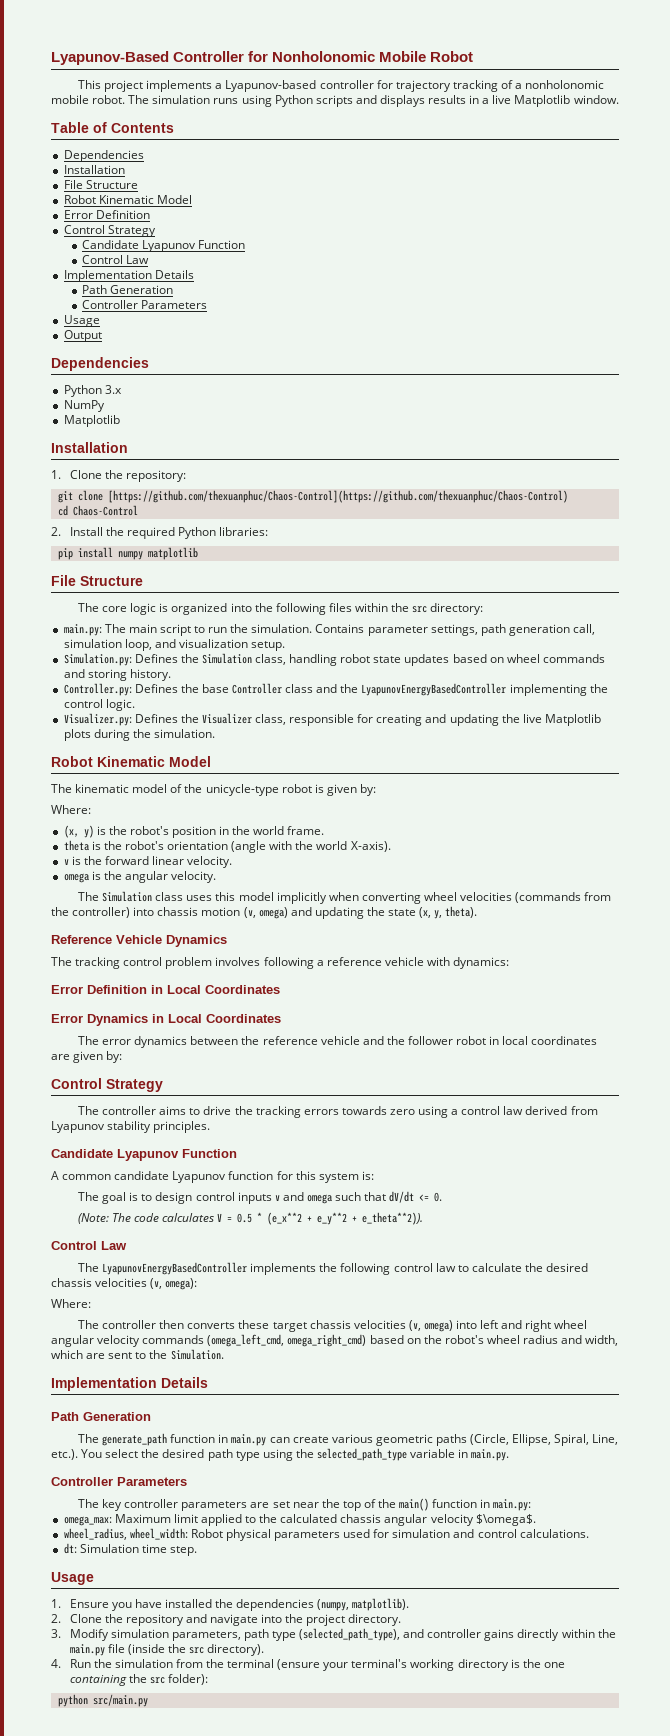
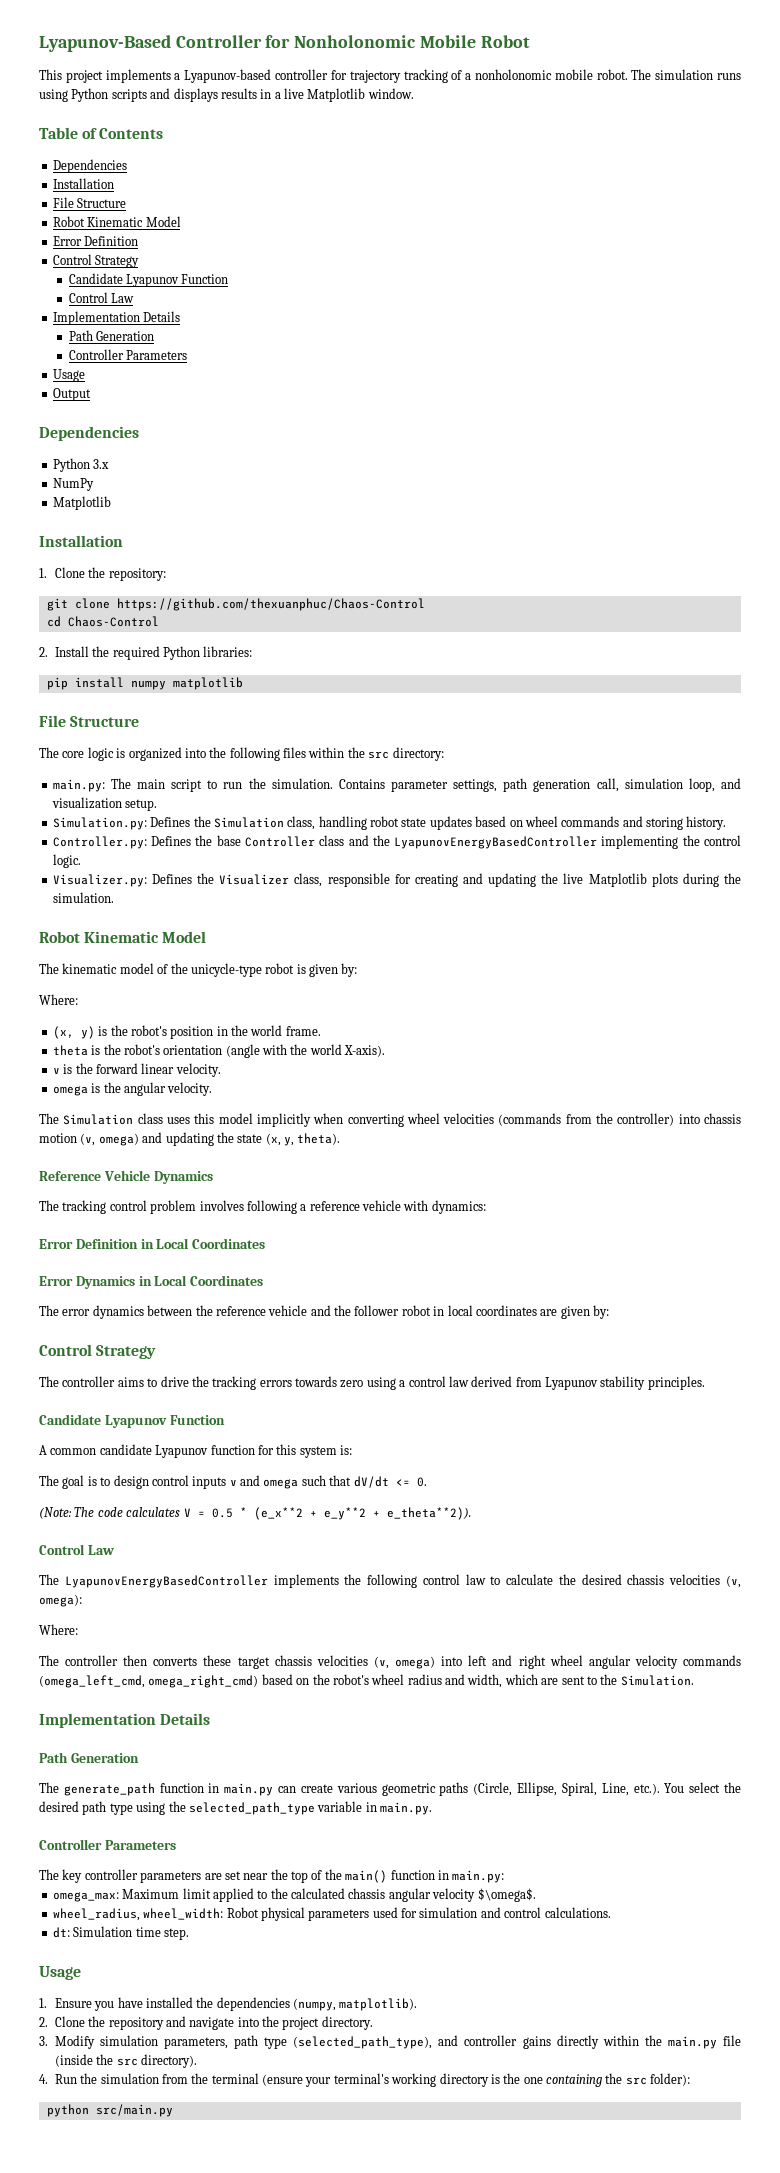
- git clone [https://github.com/thexuanphuc/Chaos-Control](https://github.com/thexuanphuc/Chaos-Control)
+ git clone https://github.com/thexuanphuc/Chaos-Control

